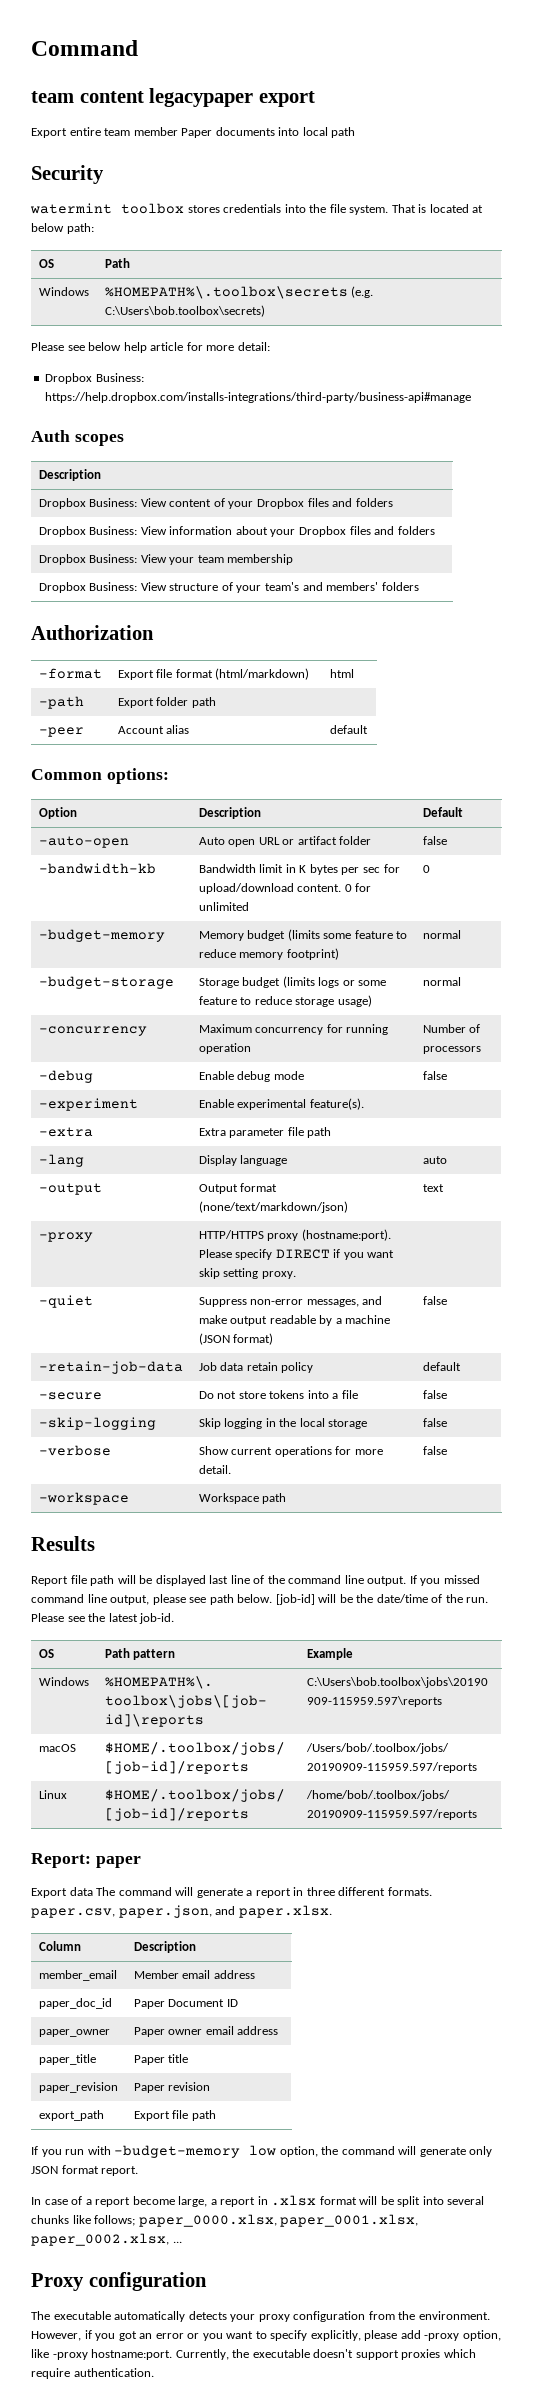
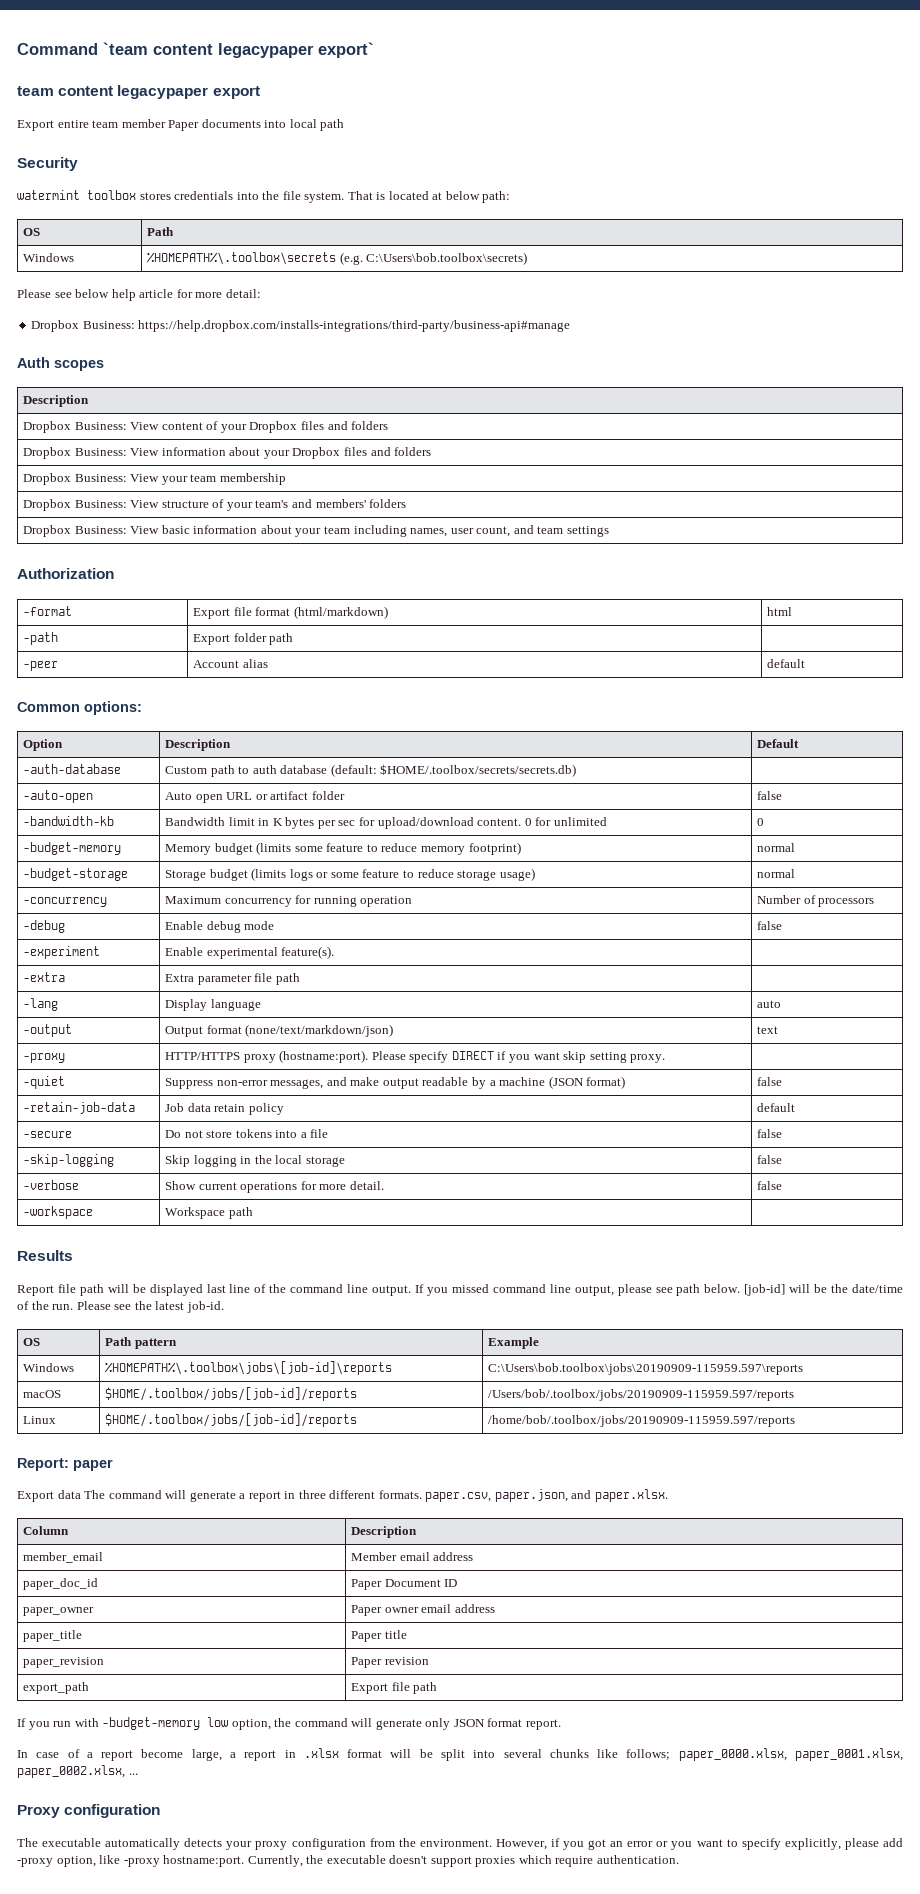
- Command
+ Command `team content legacypaper export`
+ Dropbox Business: View basic information about your team including names, user count, and team settings
+ -auth-database | Custom path to auth database (default: $HOME/.toolbox/secrets/secrets.db) |

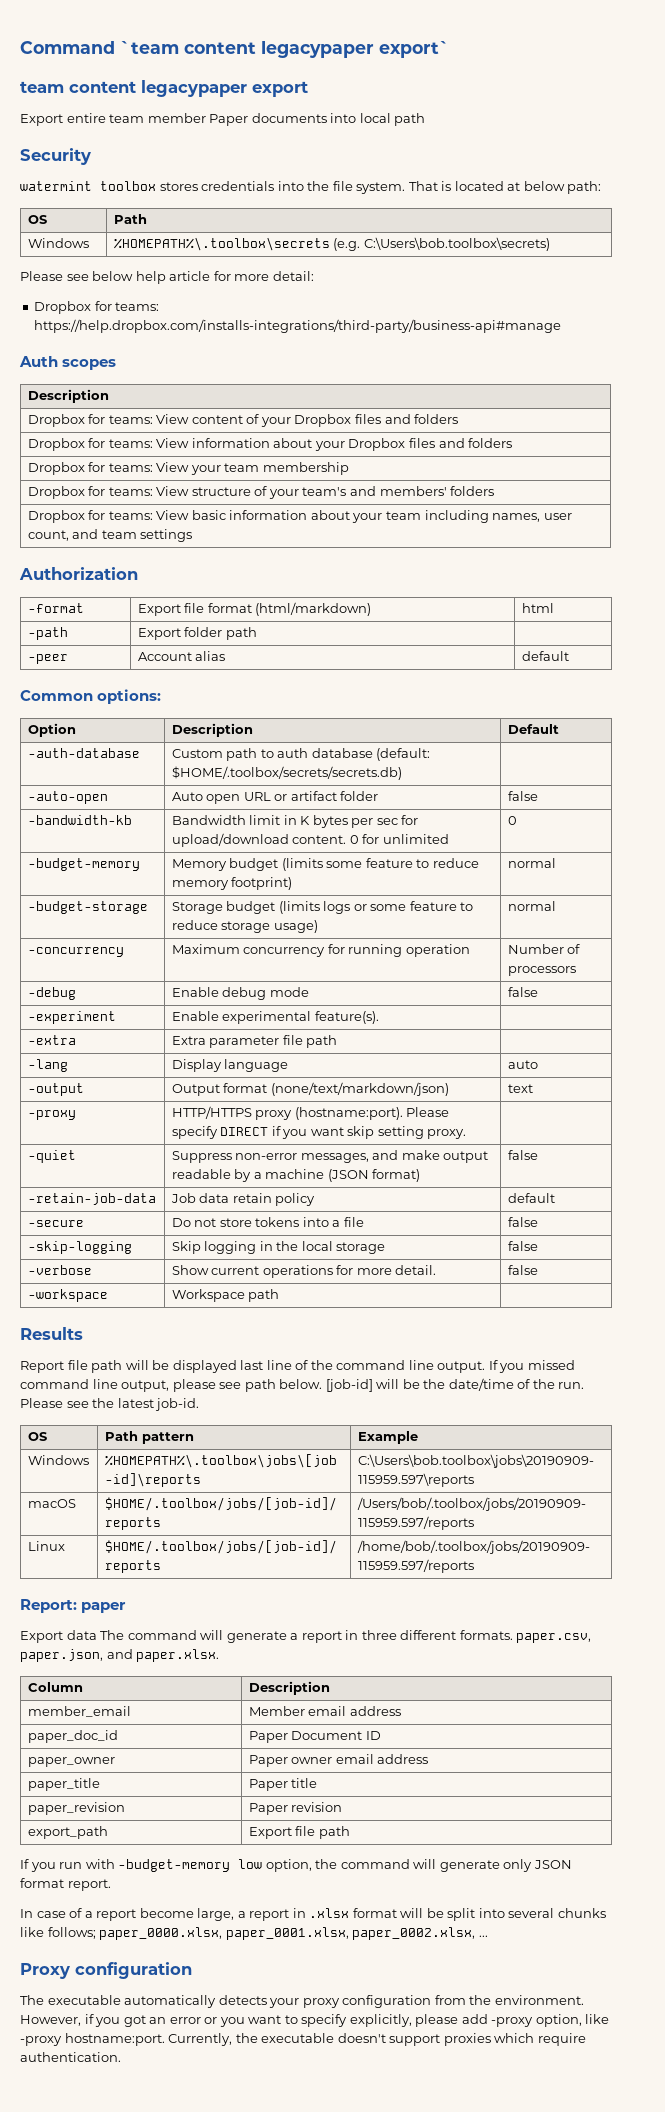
- Dropbox Business: https://help.dropbox.com/installs-integrations/third-party/business-api#manage
+ Dropbox for teams: https://help.dropbox.com/installs-integrations/third-party/business-api#manage
- Dropbox Business: View content of your Dropbox files and folders
+ Dropbox for teams: View content of your Dropbox files and folders
- Dropbox Business: View information about your Dropbox files and folders
+ Dropbox for teams: View information about your Dropbox files and folders
- Dropbox Business: View your team membership
+ Dropbox for teams: View your team membership
- Dropbox Business: View structure of your team's and members' folders
+ Dropbox for teams: View structure of your team's and members' folders
- Dropbox Business: View basic information about your team including names, user count, and team settings
+ Dropbox for teams: View basic information about your team including names, user count, and team settings

